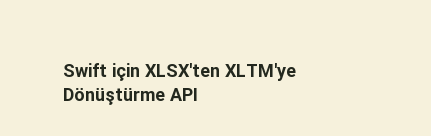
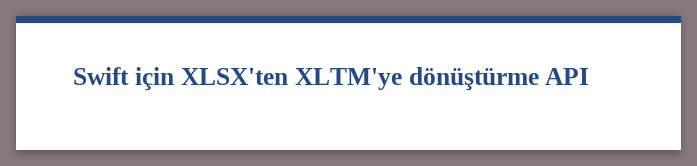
- Swift için XLSX'ten XLTM'ye Dönüştürme API
+ Swift için XLSX'ten XLTM'ye dönüştürme API

